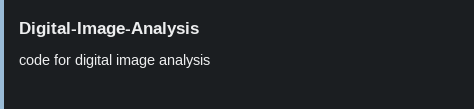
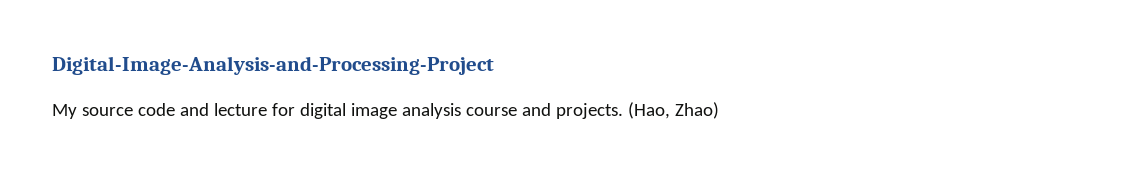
- Digital-Image-Analysis
- code for digital image analysis
+ Digital-Image-Analysis-and-Processing-Project
+ My source code and lecture for digital image analysis course and projects. (Hao, Zhao)

